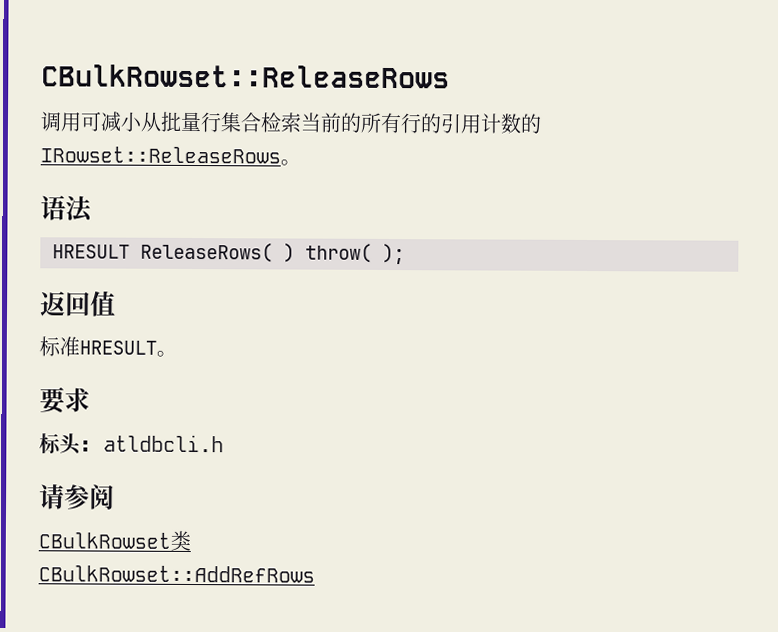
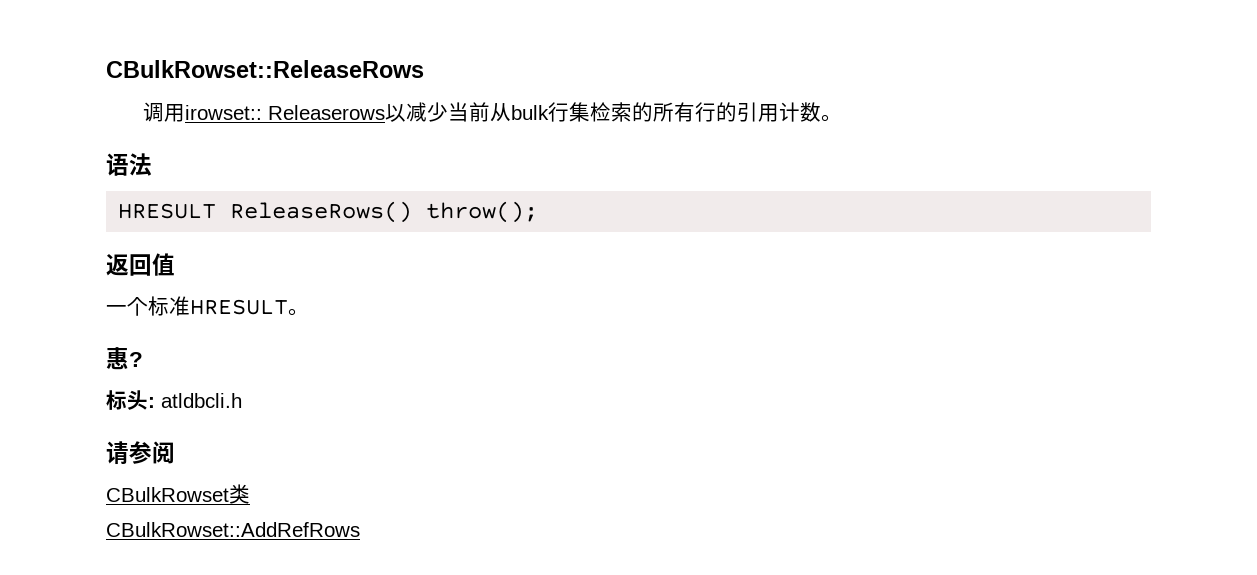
- 调用可减小从批量行集合检索当前的所有行的引用计数的IRowset::ReleaseRows。
+ 调用irowset:: Releaserows以减少当前从bulk行集检索的所有行的引用计数。
- HRESULT ReleaseRows( ) throw( );
+ HRESULT ReleaseRows() throw();
- 标准HRESULT。
+ 一个标准HRESULT。
- 要求
+ 惠?

